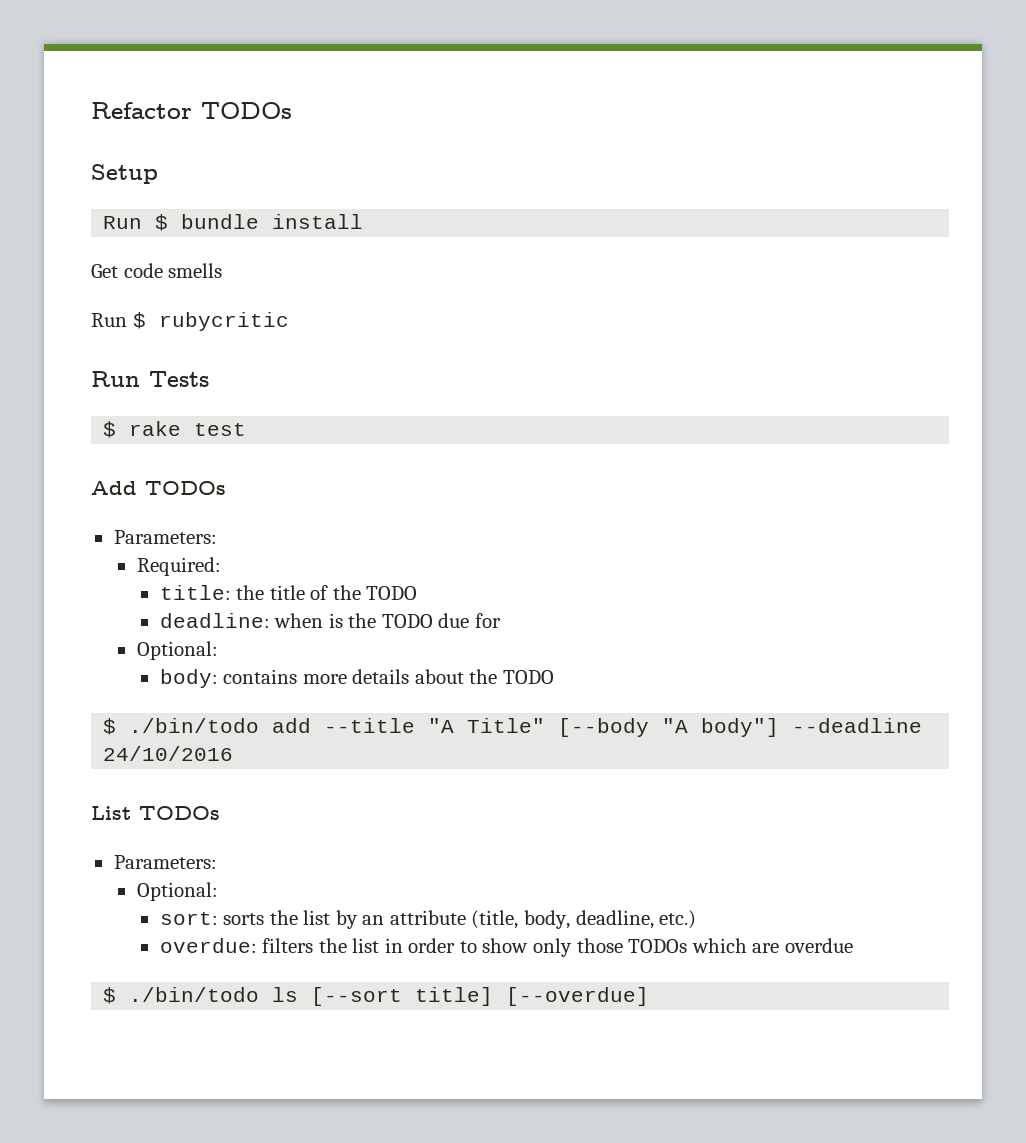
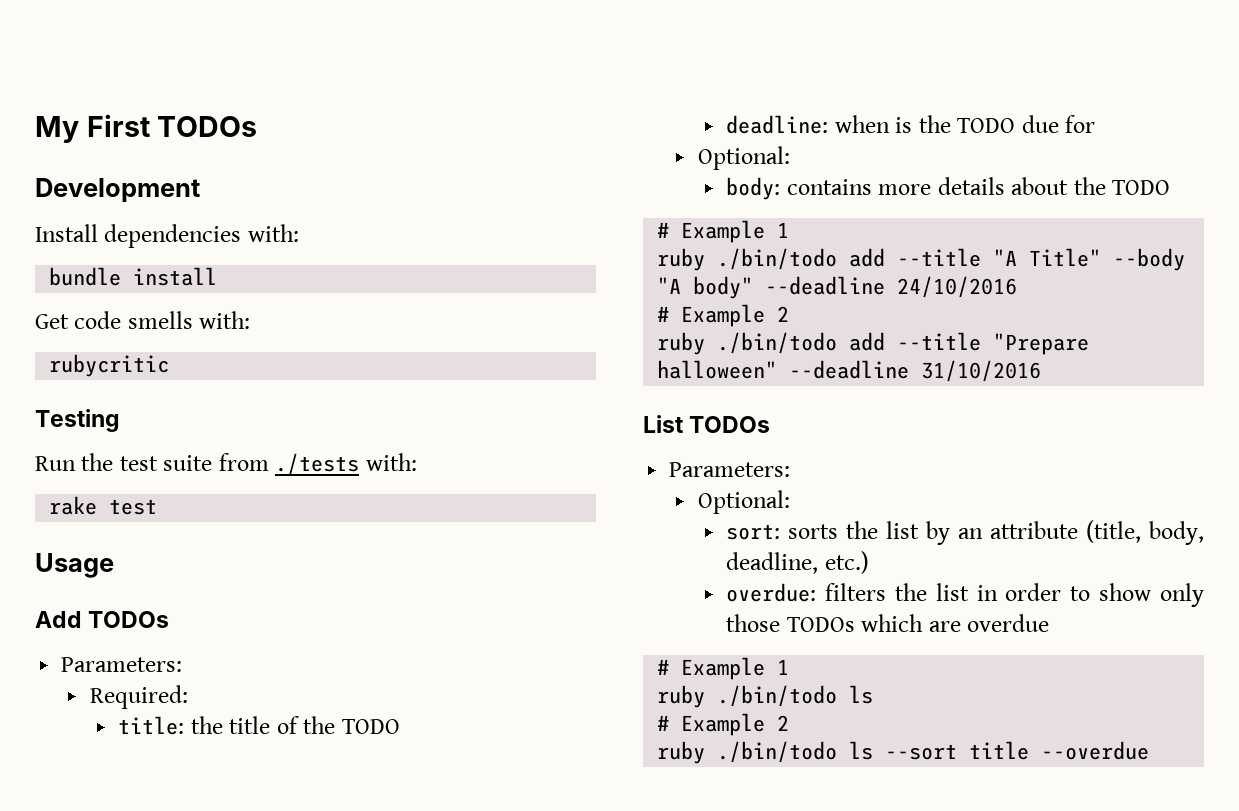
- Refactor TODOs
- Setup
- Run $ bundle install
+ My First TODOs
+ Development
+ Install dependencies with:
+ bundle install
- Get code smells
- Run $ rubycritic
- Run Tests
- $ rake test
+ Get code smells with:
+ rubycritic
+ Testing
+ Run the test suite from ./tests with:
+ rake test
+ Usage
  body: contains more details about the TODO
- $ ./bin/todo add --title "A Title" [--body "A body"] --deadline 24/10/2016
+ # Example 1
+ ruby ./bin/todo add --title "A Title" --body "A body" --deadline 24/10/2016
+ # Example 2
+ ruby ./bin/todo add --title "Prepare halloween" --deadline 31/10/2016
  overdue: filters the list in order to show only those TODOs which are overdue
- $ ./bin/todo ls [--sort title] [--overdue]
+ # Example 1
+ ruby ./bin/todo ls
+ # Example 2
+ ruby ./bin/todo ls --sort title --overdue

